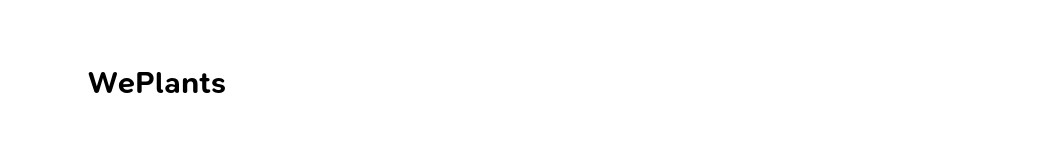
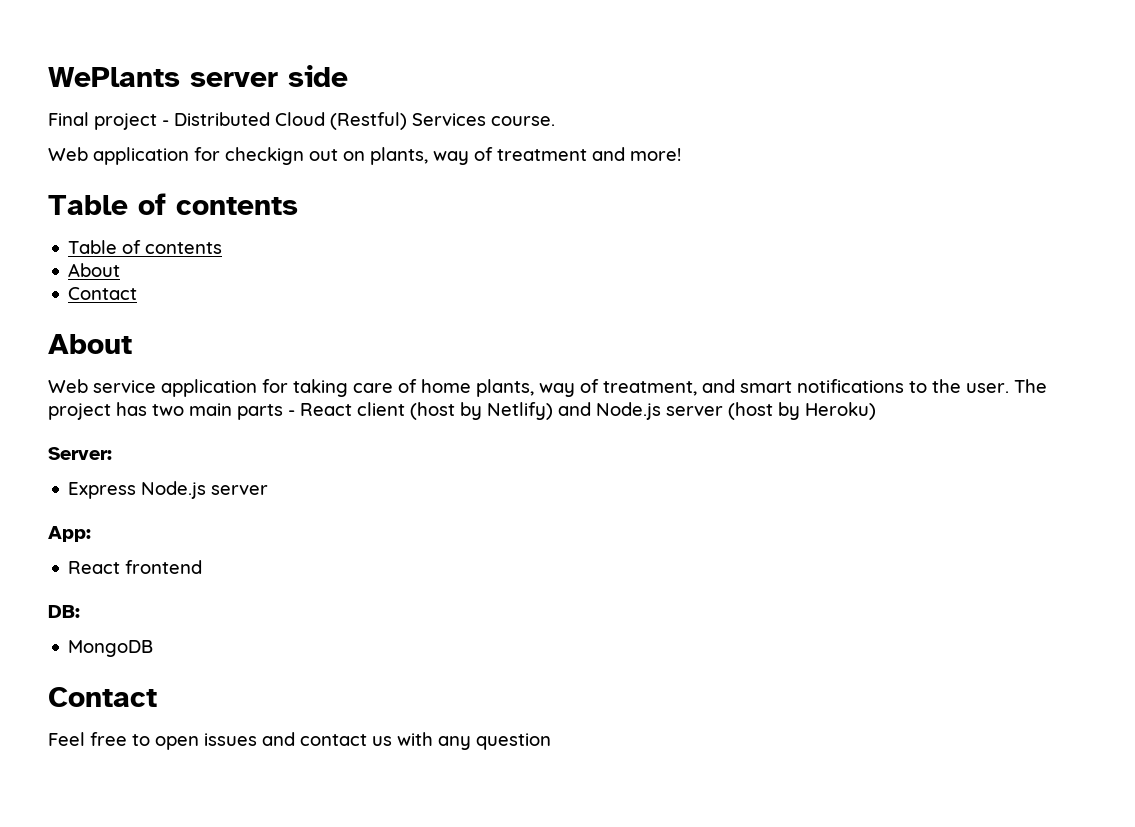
- WePlants
+ WePlants server side
+ Final project - Distributed Cloud (Restful) Services course.
+ Web application for checkign out on plants, way of treatment and more!
+ Table of contents
+ Table of contents
+ About
+ Contact
+ About
+ Web service application for taking care of home plants, way of treatment, and smart notifications to the user. The project has two main parts - React client (host by Netlify) and Node.js server (host by Heroku)
+ Server:
+ Express Node.js server
+ App:
+ React frontend
+ DB:
+ MongoDB
+ Contact
+ Feel free to open issues and contact us with any question

